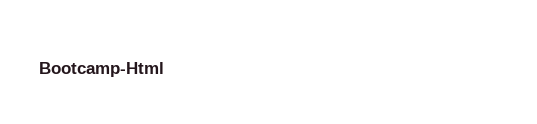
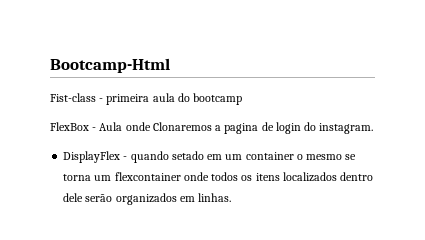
+ Fist-class - primeira aula do bootcamp
+ FlexBox - Aula onde Clonaremos a pagina de login do instagram.
+ DisplayFlex - quando setado em um container o mesmo se torna um flexcontainer onde todos os itens localizados dentro dele serão organizados em linhas.

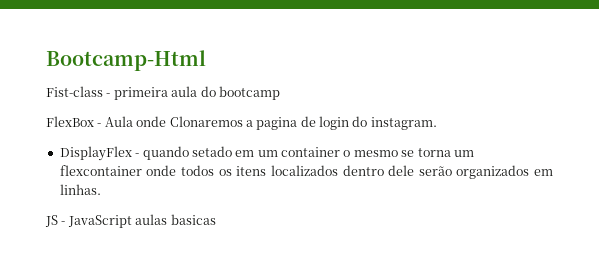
+ JS - JavaScript aulas basicas

